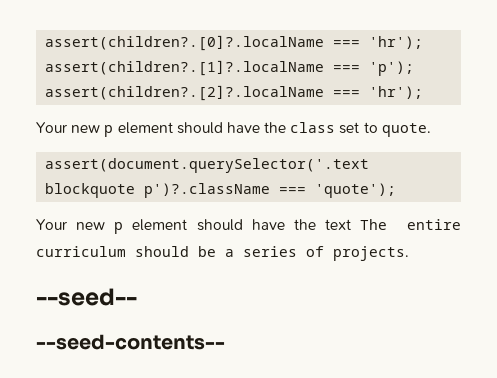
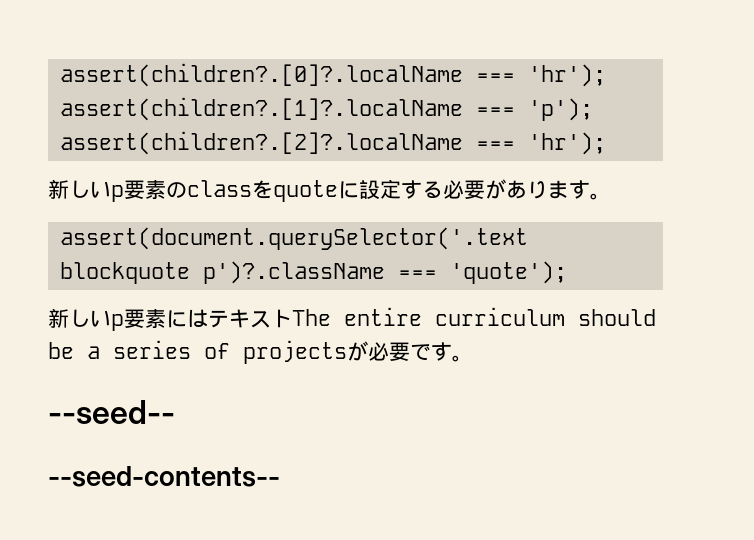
- Your new p element should have the class set to quote.
+ 新しいp要素のclassをquoteに設定する必要があります。
- Your new p element should have the text The entire curriculum should be a series of projects.
+ 新しいp要素にはテキストThe entire curriculum should be a series of projectsが必要です。

